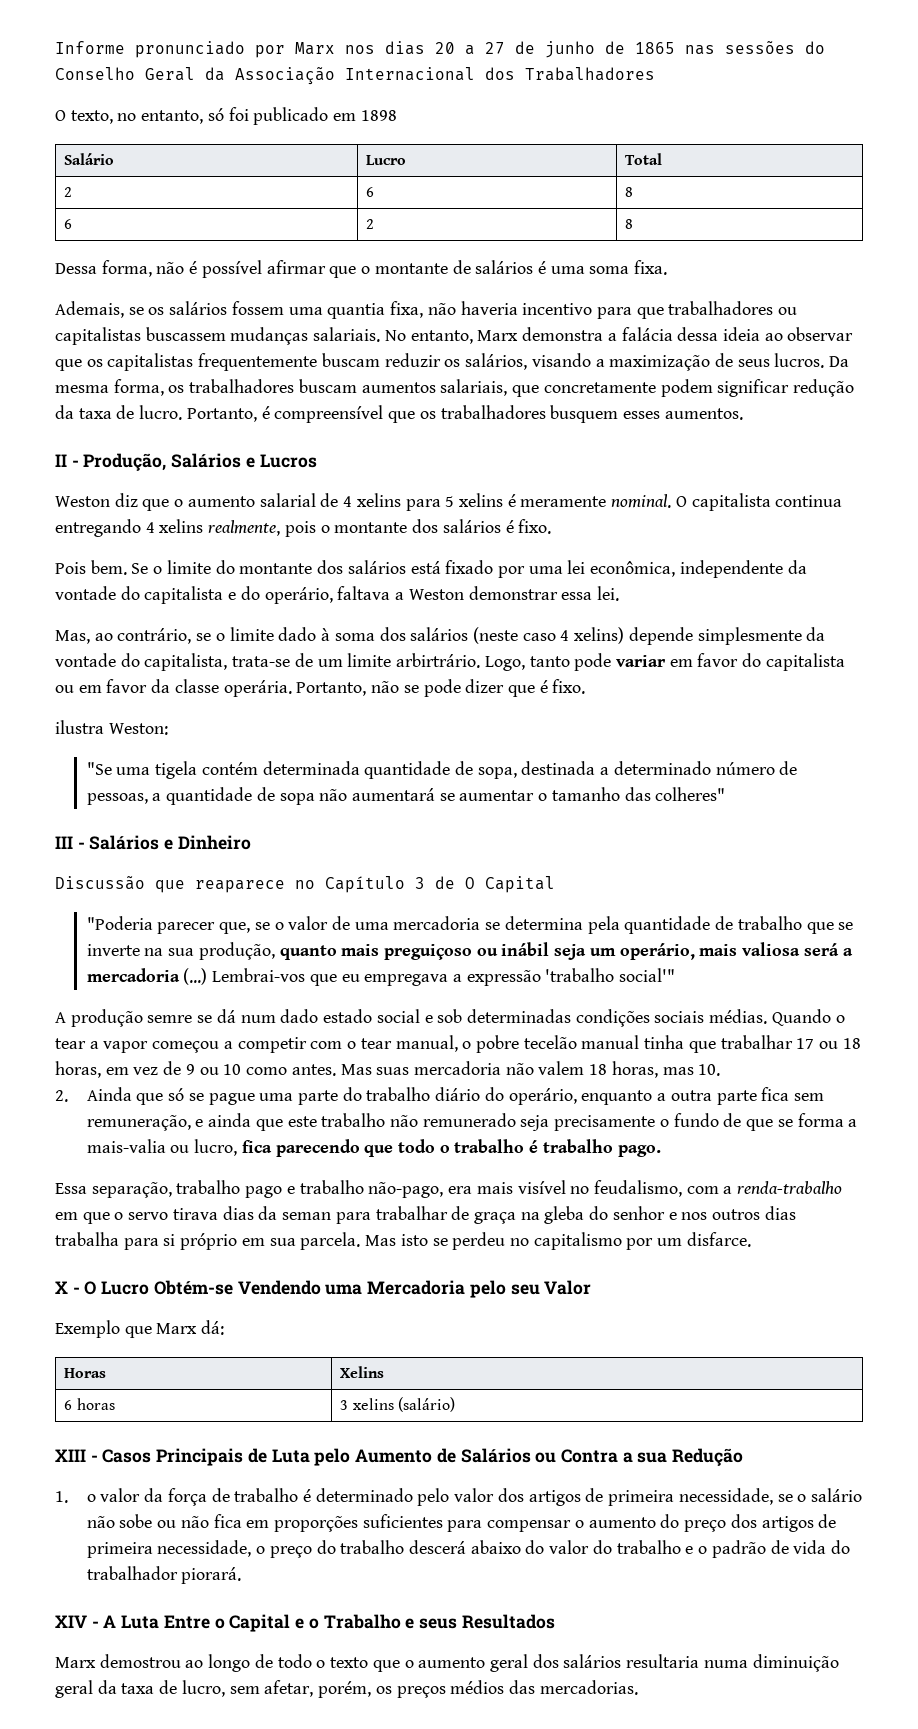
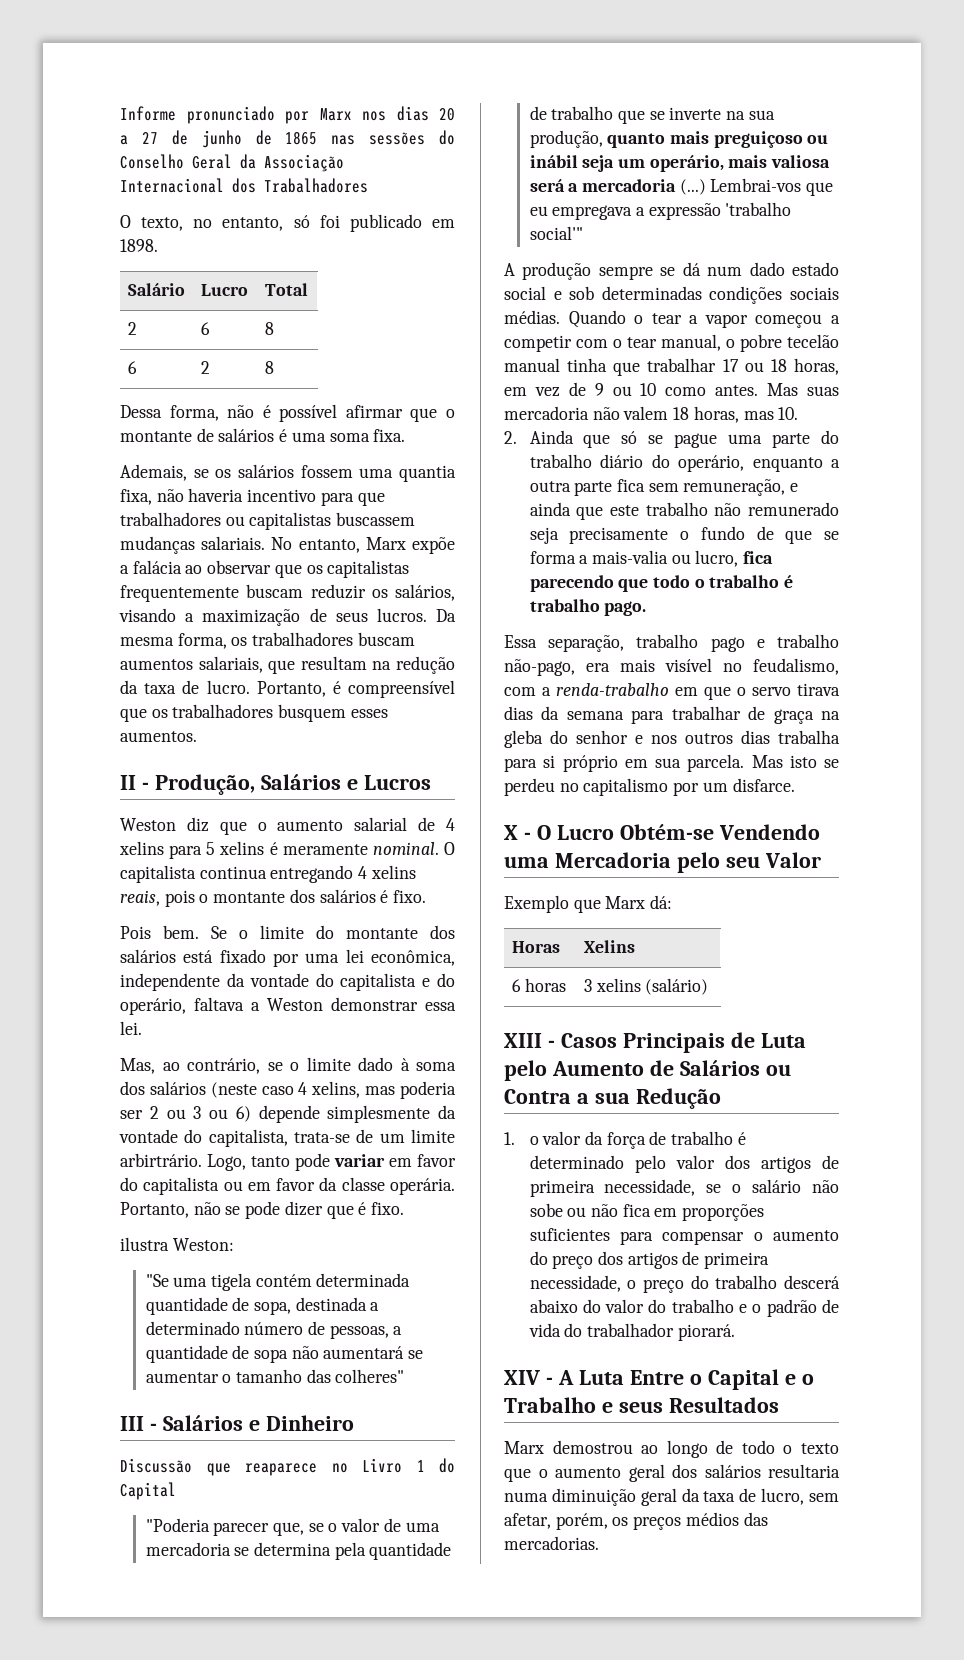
- O texto, no entanto, só foi publicado em 1898
+ O texto, no entanto, só foi publicado em 1898.
- No entanto, Marx demonstra a falácia dessa ideia ao observar que os capitalistas frequentemente buscam reduzir os salários, visando a maximização de seus lucros.
+ No entanto, Marx expõe a falácia ao observar que os capitalistas frequentemente buscam reduzir os salários, visando a maximização de seus lucros.
- Da mesma forma, os trabalhadores buscam aumentos salariais, que concretamente podem significar redução da taxa de lucro.
+ Da mesma forma, os trabalhadores buscam aumentos salariais, que resultam na redução da taxa de lucro.
- O capitalista continua entregando 4 xelins realmente, pois o montante dos salários é fixo.
+ O capitalista continua entregando 4 xelins reais, pois o montante dos salários é fixo.
- Mas, ao contrário, se o limite dado à soma dos salários (neste caso 4 xelins) depende simplesmente da vontade do capitalista, trata-se de um limite arbirtrário.
+ Mas, ao contrário, se o limite dado à soma dos salários (neste caso 4 xelins, mas poderia ser 2 ou 3 ou 6) depende simplesmente da vontade do capitalista, trata-se de um limite arbirtrário.
- Discussão que reaparece no Capítulo 3 de O Capital
+ Discussão que reaparece no Livro 1 do Capital
- A produção semre se dá num dado estado social e sob determinadas condições sociais médias.
+ A produção sempre se dá num dado estado social e sob determinadas condições sociais médias.
- Essa separação, trabalho pago e trabalho não-pago, era mais visível no feudalismo, com a renda-trabalho em que o servo tirava dias da seman para trabalhar de graça na gleba do senhor e nos outros dias trabalha para si próprio em sua parcela.
+ Essa separação, trabalho pago e trabalho não-pago, era mais visível no feudalismo, com a renda-trabalho em que o servo tirava dias da semana para trabalhar de graça na gleba do senhor e nos outros dias trabalha para si próprio em sua parcela.

